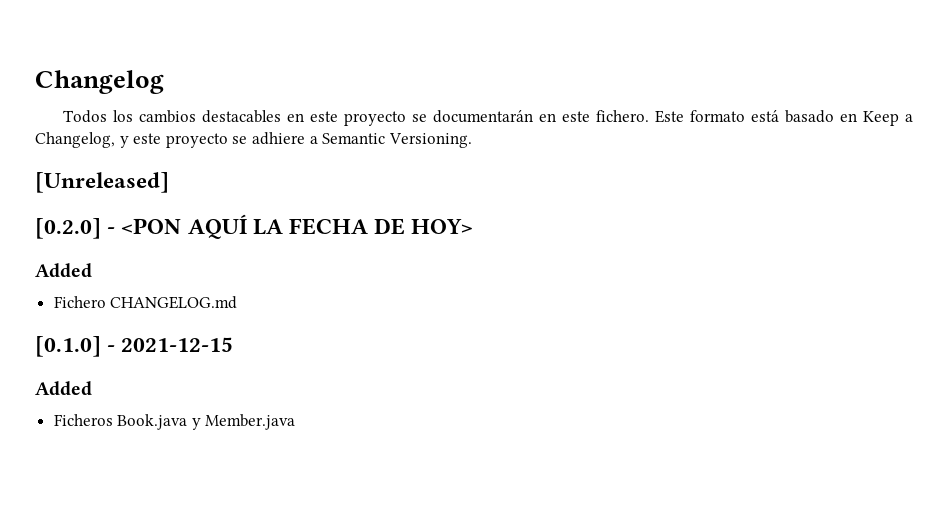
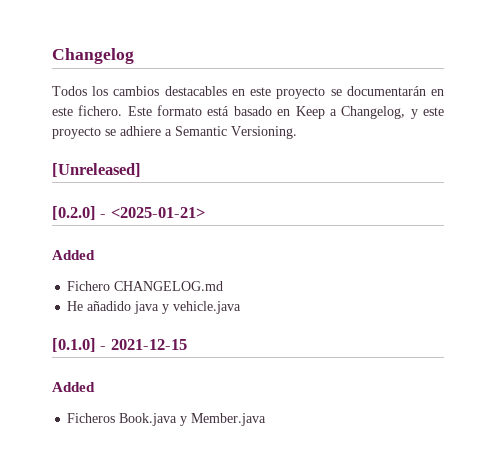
- [0.2.0] - <PON AQUÍ LA FECHA DE HOY>
+ [0.2.0] - <2025-01-21>
  Added
  Fichero CHANGELOG.md
+ He añadido java y vehicle.java

